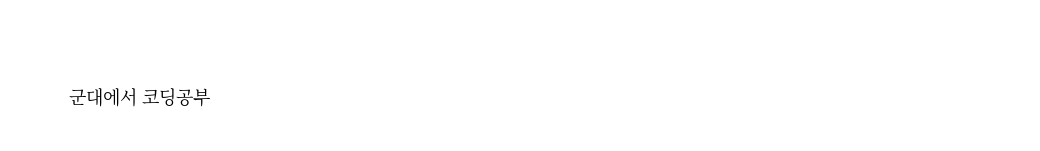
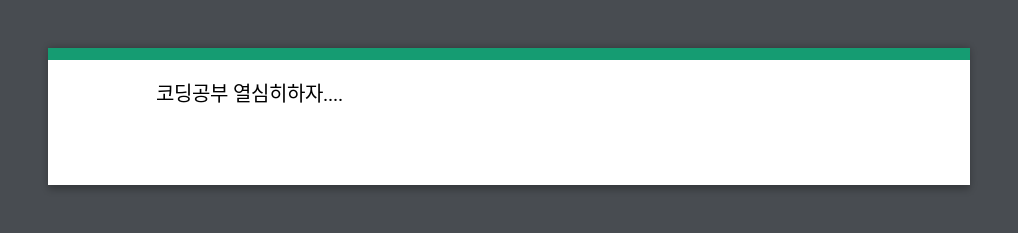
- 군대에서 코딩공부
+ 코딩공부 열심히하자....

